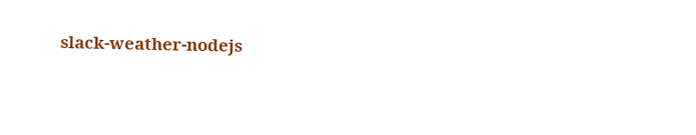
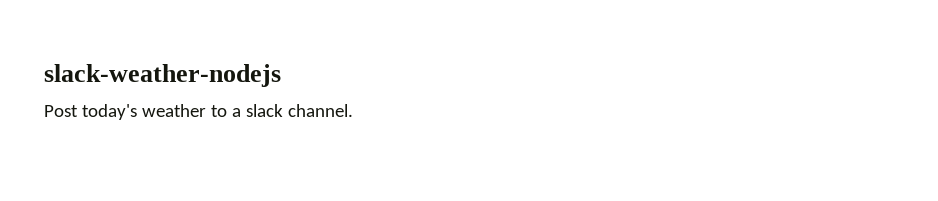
+ Post today's weather to a slack channel.

